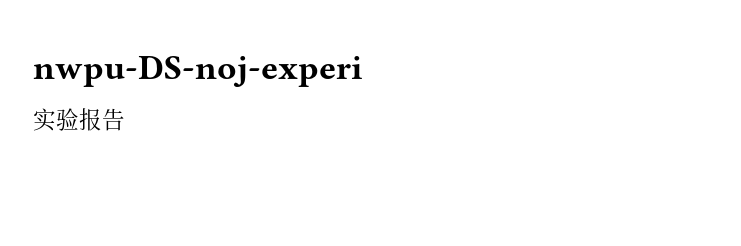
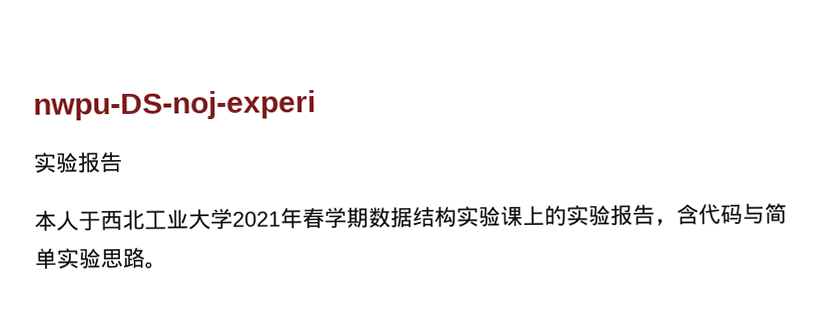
+ 本人于西北工业大学2021年春学期数据结构实验课上的实验报告，含代码与简单实验思路。

